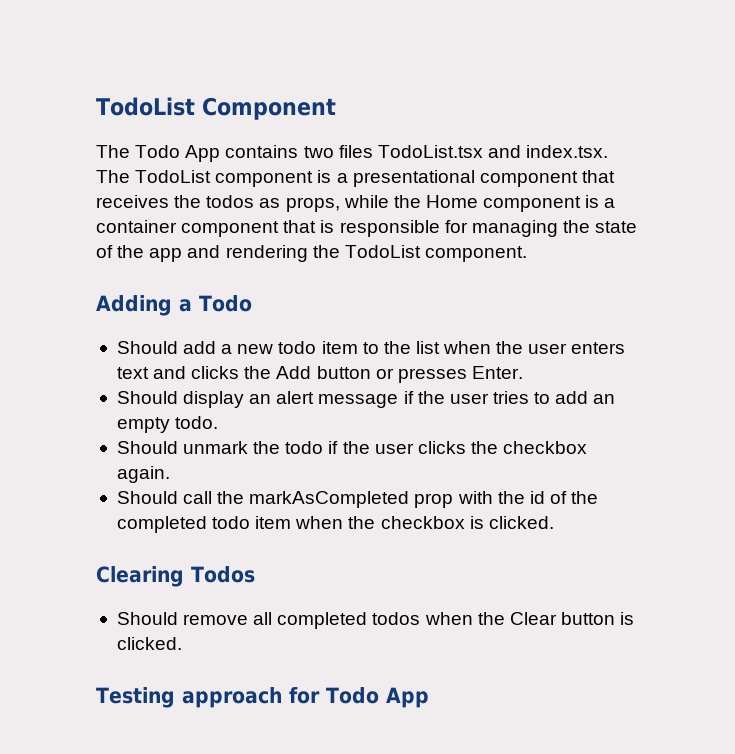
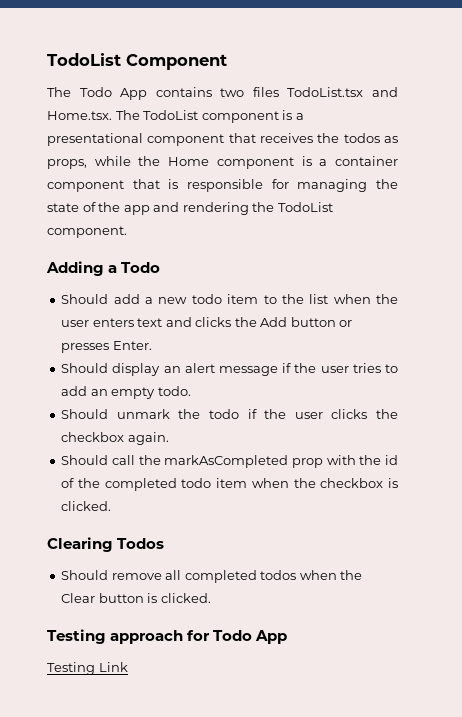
- The Todo App contains two files TodoList.tsx and index.tsx. The TodoList component is a presentational component that receives the todos as props, while the Home component is a container component that is responsible for managing the state of the app and rendering the TodoList component.
+ The Todo App contains two files TodoList.tsx and Home.tsx. The TodoList component is a presentational component that receives the todos as props, while the Home component is a container component that is responsible for managing the state of the app and rendering the TodoList component.
+ Testing Link

